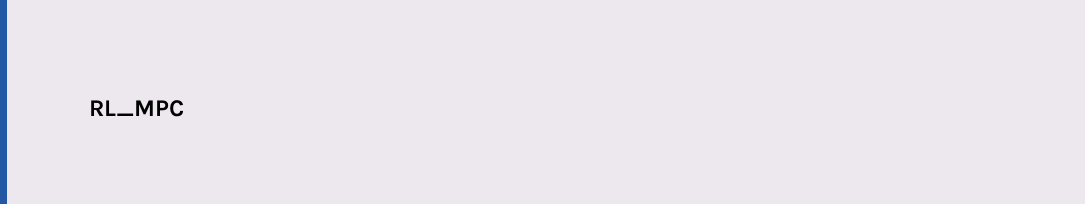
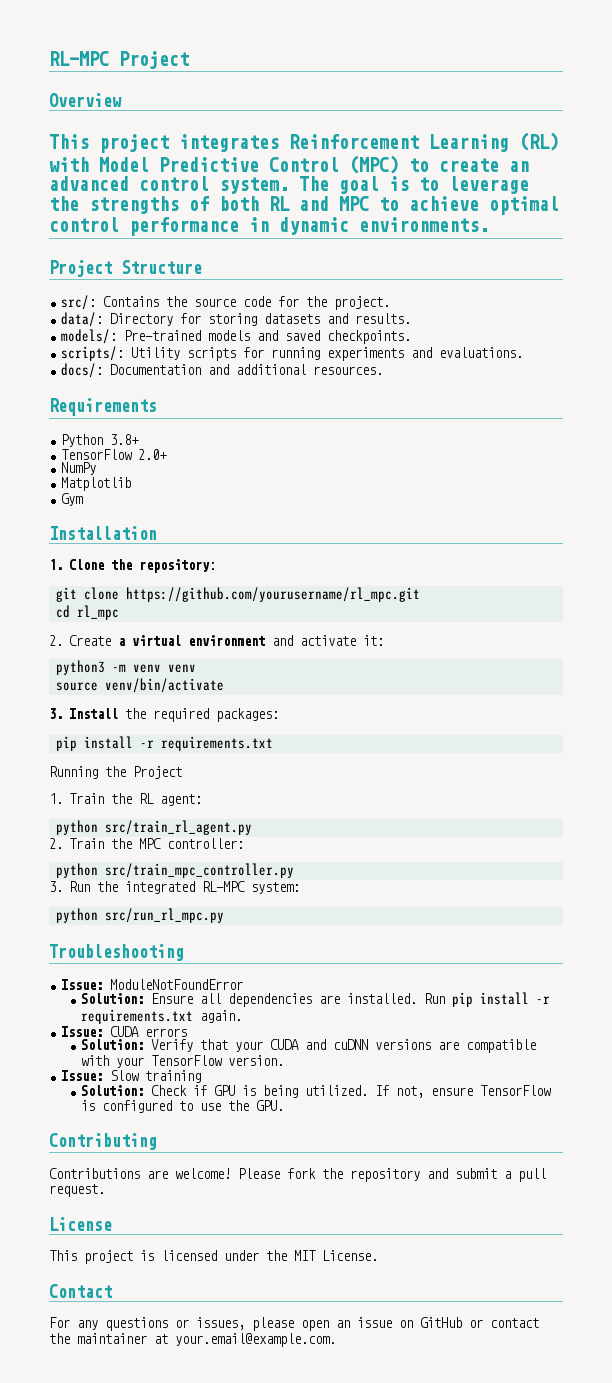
- RL_MPC
+ RL-MPC Project
+ Overview
+ This project integrates Reinforcement Learning (RL) with Model Predictive Control (MPC) to create an advanced control system. The goal is to leverage the strengths of both RL and MPC to achieve optimal control performance in dynamic environments.
+ Project Structure
+ src/: Contains the source code for the project.
+ data/: Directory for storing datasets and results.
+ models/: Pre-trained models and saved checkpoints.
+ scripts/: Utility scripts for running experiments and evaluations.
+ docs/: Documentation and additional resources.
+ Requirements
+ Python 3.8+
+ TensorFlow 2.0+
+ NumPy
+ Matplotlib
+ Gym
+ Installation
+ 1. Clone the repository:
+ git clone https://github.com/yourusername/rl_mpc.git
+ cd rl_mpc
+ 2. Create a virtual environment and activate it:
+ python3 -m venv venv
+ source venv/bin/activate
+ 3. Install the required packages:
+ pip install -r requirements.txt
+ Running the Project
+ 1. Train the RL agent:
+ python src/train_rl_agent.py
+ 2. Train the MPC controller:
+ python src/train_mpc_controller.py
+ 3. Run the integrated RL-MPC system:
+ python src/run_rl_mpc.py
+ Troubleshooting
+ Issue: ModuleNotFoundError
+ Solution: Ensure all dependencies are installed. Run pip install -r requirements.txt again.
+ Issue: CUDA errors
+ Solution: Verify that your CUDA and cuDNN versions are compatible with your TensorFlow version.
+ Issue: Slow training
+ Solution: Check if GPU is being utilized. If not, ensure TensorFlow is configured to use the GPU.
+ Contributing
+ Contributions are welcome! Please fork the repository and submit a pull request.
+ License
+ This project is licensed under the MIT License.
+ Contact
+ For any questions or issues, please open an issue on GitHub or contact the maintainer at your.email@example.com.

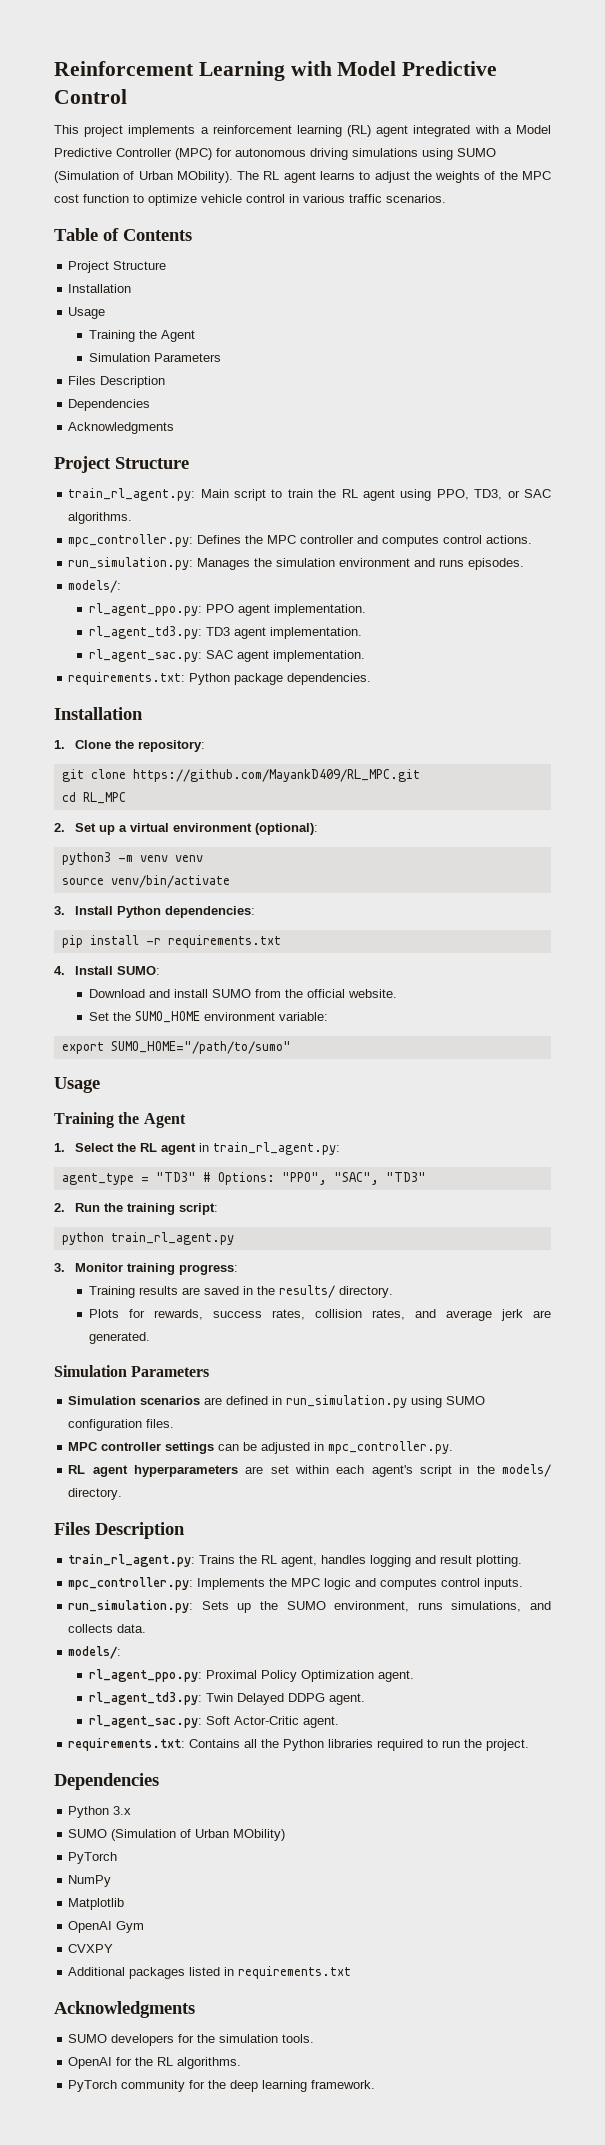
- RL-MPC Project
- Overview
- This project integrates Reinforcement Learning (RL) with Model Predictive Control (MPC) to create an advanced control system. The goal is to leverage the strengths of both RL and MPC to achieve optimal control performance in dynamic environments.
+ Reinforcement Learning with Model Predictive Control
+ This project implements a reinforcement learning (RL) agent integrated with a Model Predictive Controller (MPC) for autonomous driving simulations using SUMO (Simulation of Urban MObility). The RL agent learns to adjust the weights of the MPC cost function to optimize vehicle control in various traffic scenarios.
+ Table of Contents
  Project Structure
- src/: Contains the source code for the project.
- data/: Directory for storing datasets and results.
- models/: Pre-trained models and saved checkpoints.
- scripts/: Utility scripts for running experiments and evaluations.
- docs/: Documentation and additional resources.
- Requirements
- Python 3.8+
- TensorFlow 2.0+
- NumPy
- Matplotlib
- Gym
+ Installation
+ Usage
+ Training the Agent
+ Simulation Parameters
+ Files Description
+ Dependencies
+ Acknowledgments
+ Project Structure
+ train_rl_agent.py: Main script to train the RL agent using PPO, TD3, or SAC algorithms.
+ mpc_controller.py: Defines the MPC controller and computes control actions.
+ run_simulation.py: Manages the simulation environment and runs episodes.
+ models/:
+ rl_agent_ppo.py: PPO agent implementation.
+ rl_agent_td3.py: TD3 agent implementation.
+ rl_agent_sac.py: SAC agent implementation.
+ requirements.txt: Python package dependencies.
- git clone https://github.com/yourusername/rl_mpc.git
+ git clone https://github.com/MayankD409/RL_MPC.git
- cd rl_mpc
- 2. Create a virtual environment and activate it:
+ cd RL_MPC
+ 2. Set up a virtual environment (optional):
- 3. Install the required packages:
+ 3. Install Python dependencies:
- Running the Project
- 1. Train the RL agent:
- python src/train_rl_agent.py
- 2. Train the MPC controller:
- python src/train_mpc_controller.py
- 3. Run the integrated RL-MPC system:
- python src/run_rl_mpc.py
- Troubleshooting
- Issue: ModuleNotFoundError
- Solution: Ensure all dependencies are installed. Run pip install -r requirements.txt again.
- Issue: CUDA errors
- Solution: Verify that your CUDA and cuDNN versions are compatible with your TensorFlow version.
- Issue: Slow training
- Solution: Check if GPU is being utilized. If not, ensure TensorFlow is configured to use the GPU.
- Contributing
- Contributions are welcome! Please fork the repository and submit a pull request.
- License
- This project is licensed under the MIT License.
- Contact
- For any questions or issues, please open an issue on GitHub or contact the maintainer at your.email@example.com.
+ 4. Install SUMO:
+ Download and install SUMO from the official website.
+ Set the SUMO_HOME environment variable:
+ export SUMO_HOME="/path/to/sumo"
+ Usage
+ Training the Agent
+ 1. Select the RL agent in train_rl_agent.py:
+ agent_type = "TD3" # Options: "PPO", "SAC", "TD3"
+ 2. Run the training script:
+ python train_rl_agent.py
+ 3. Monitor training progress:
+ Training results are saved in the results/ directory.
+ Plots for rewards, success rates, collision rates, and average jerk are generated.
+ Simulation Parameters
+ Simulation scenarios are defined in run_simulation.py using SUMO configuration files.
+ MPC controller settings can be adjusted in mpc_controller.py.
+ RL agent hyperparameters are set within each agent's script in the models/ directory.
+ Files Description
+ train_rl_agent.py: Trains the RL agent, handles logging and result plotting.
+ mpc_controller.py: Implements the MPC logic and computes control inputs.
+ run_simulation.py: Sets up the SUMO environment, runs simulations, and collects data.
+ models/:
+ rl_agent_ppo.py: Proximal Policy Optimization agent.
+ rl_agent_td3.py: Twin Delayed DDPG agent.
+ rl_agent_sac.py: Soft Actor-Critic agent.
+ requirements.txt: Contains all the Python libraries required to run the project.
+ Dependencies
+ Python 3.x
+ SUMO (Simulation of Urban MObility)
+ PyTorch
+ NumPy
+ Matplotlib
+ OpenAI Gym
+ CVXPY
+ Additional packages listed in requirements.txt
+ Acknowledgments
+ SUMO developers for the simulation tools.
+ OpenAI for the RL algorithms.
+ PyTorch community for the deep learning framework.

